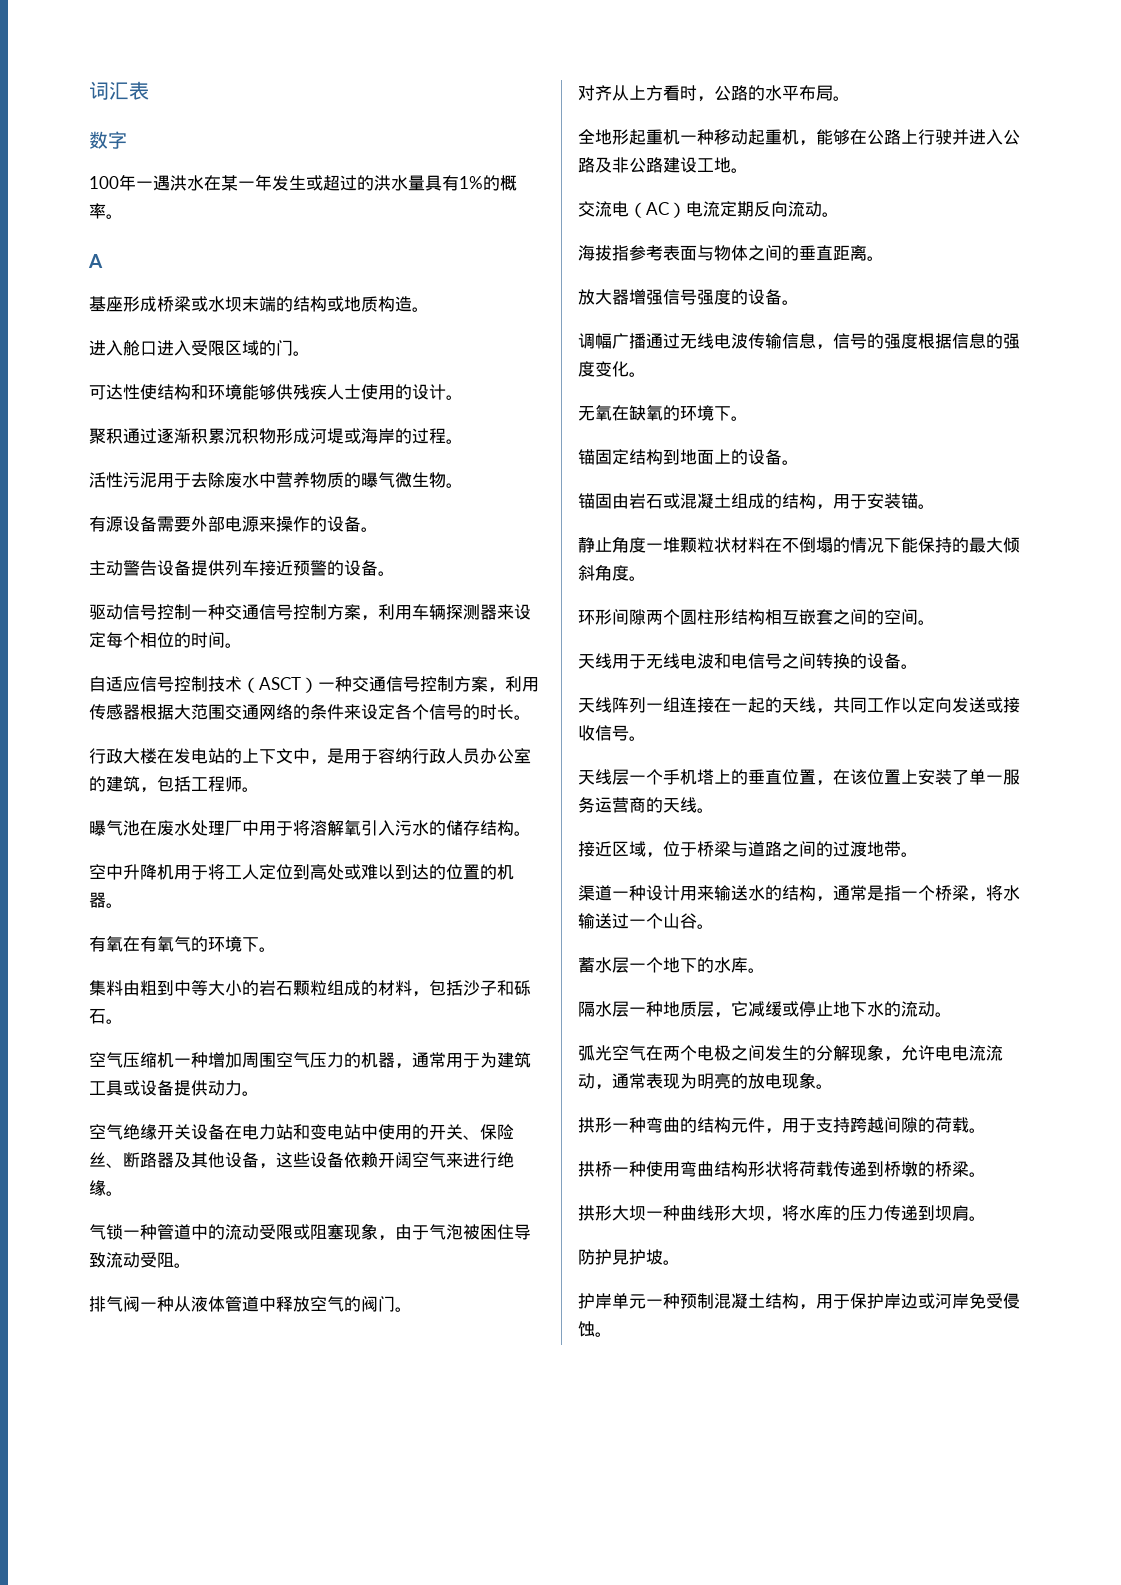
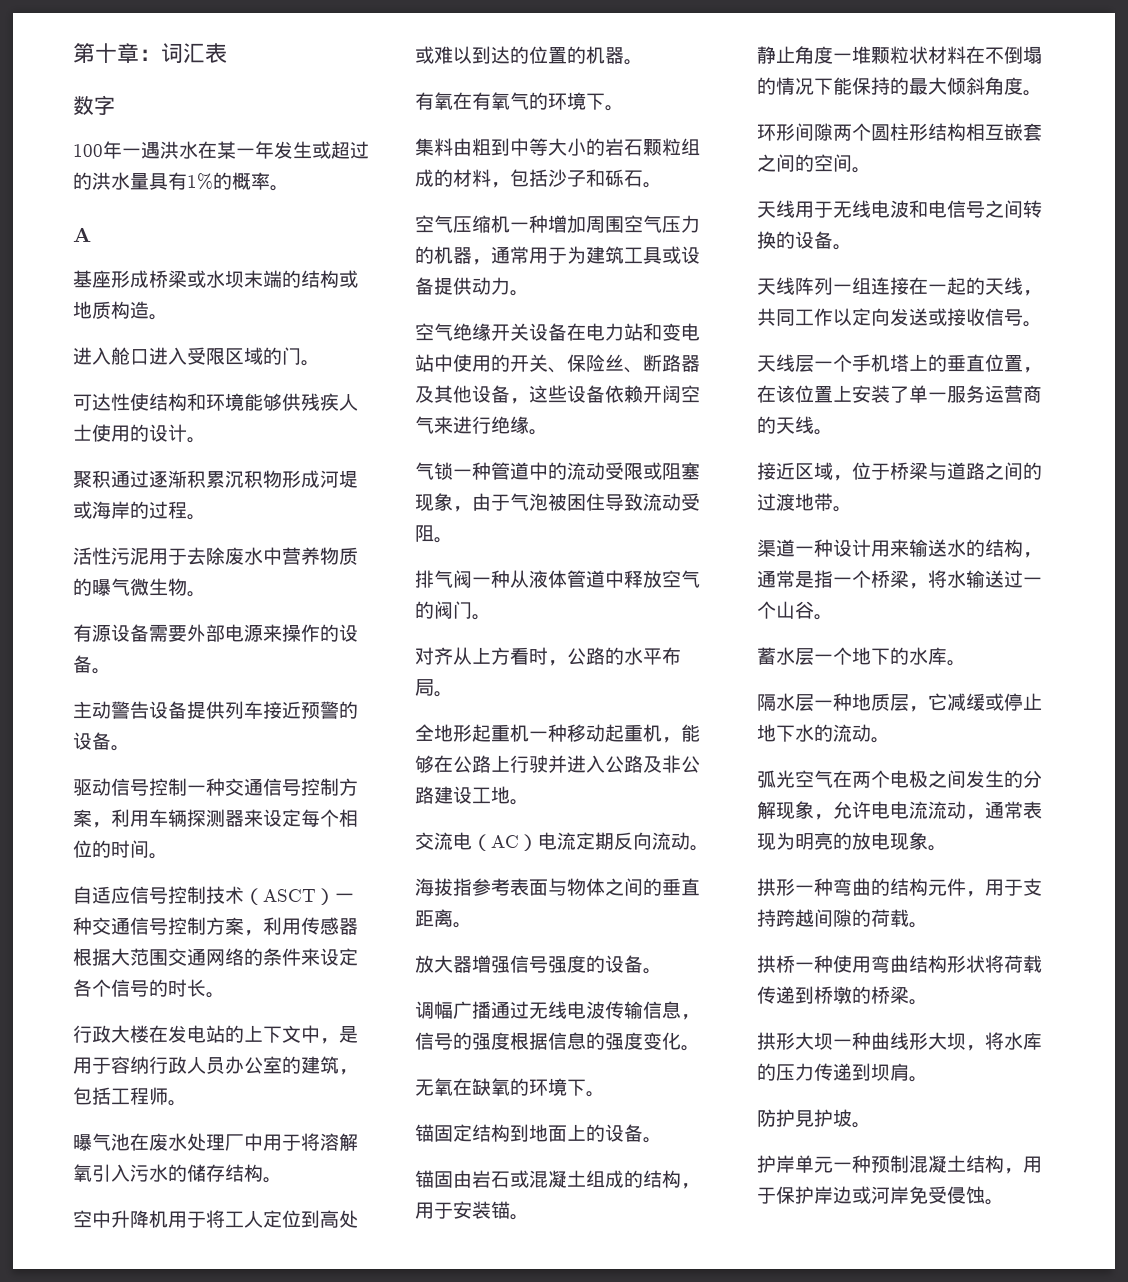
- 词汇表
+ 第十章：词汇表

